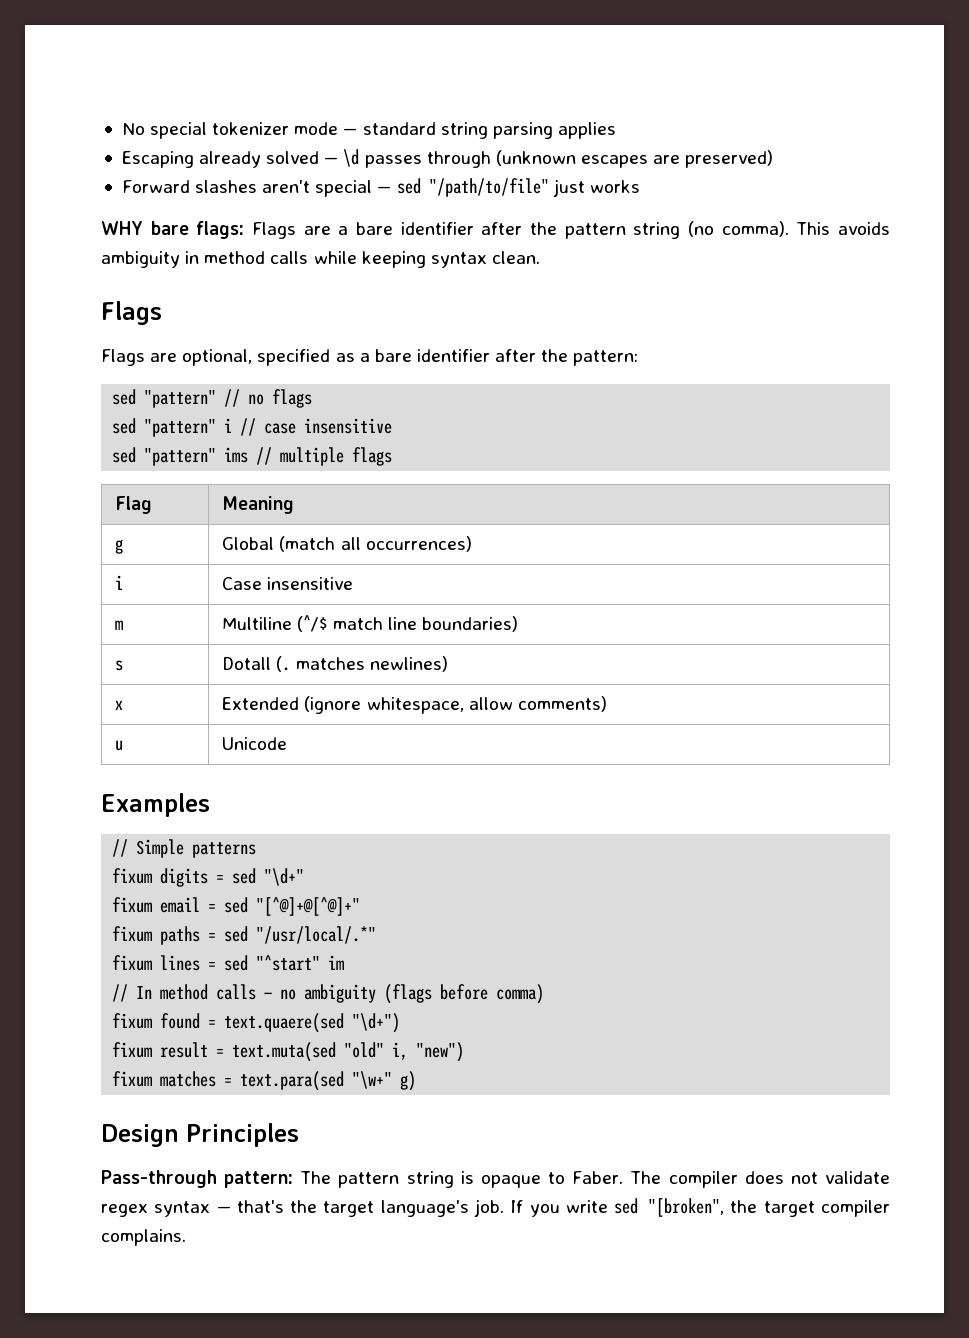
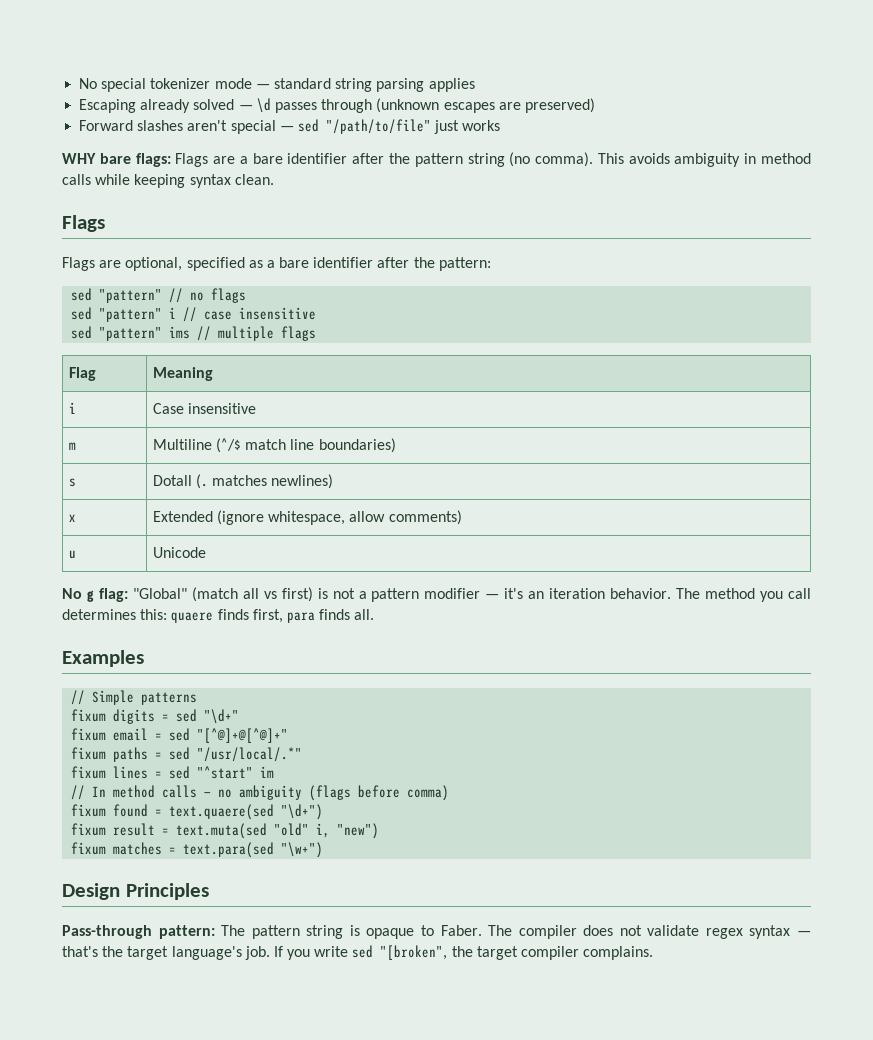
- g | Global (match all occurrences)
+ No g flag: "Global" (match all vs first) is not a pattern modifier — it's an iteration behavior. The method you call determines this: quaere finds first, para finds all.
- fixum matches = text.para(sed "\w+" g)
+ fixum matches = text.para(sed "\w+")

